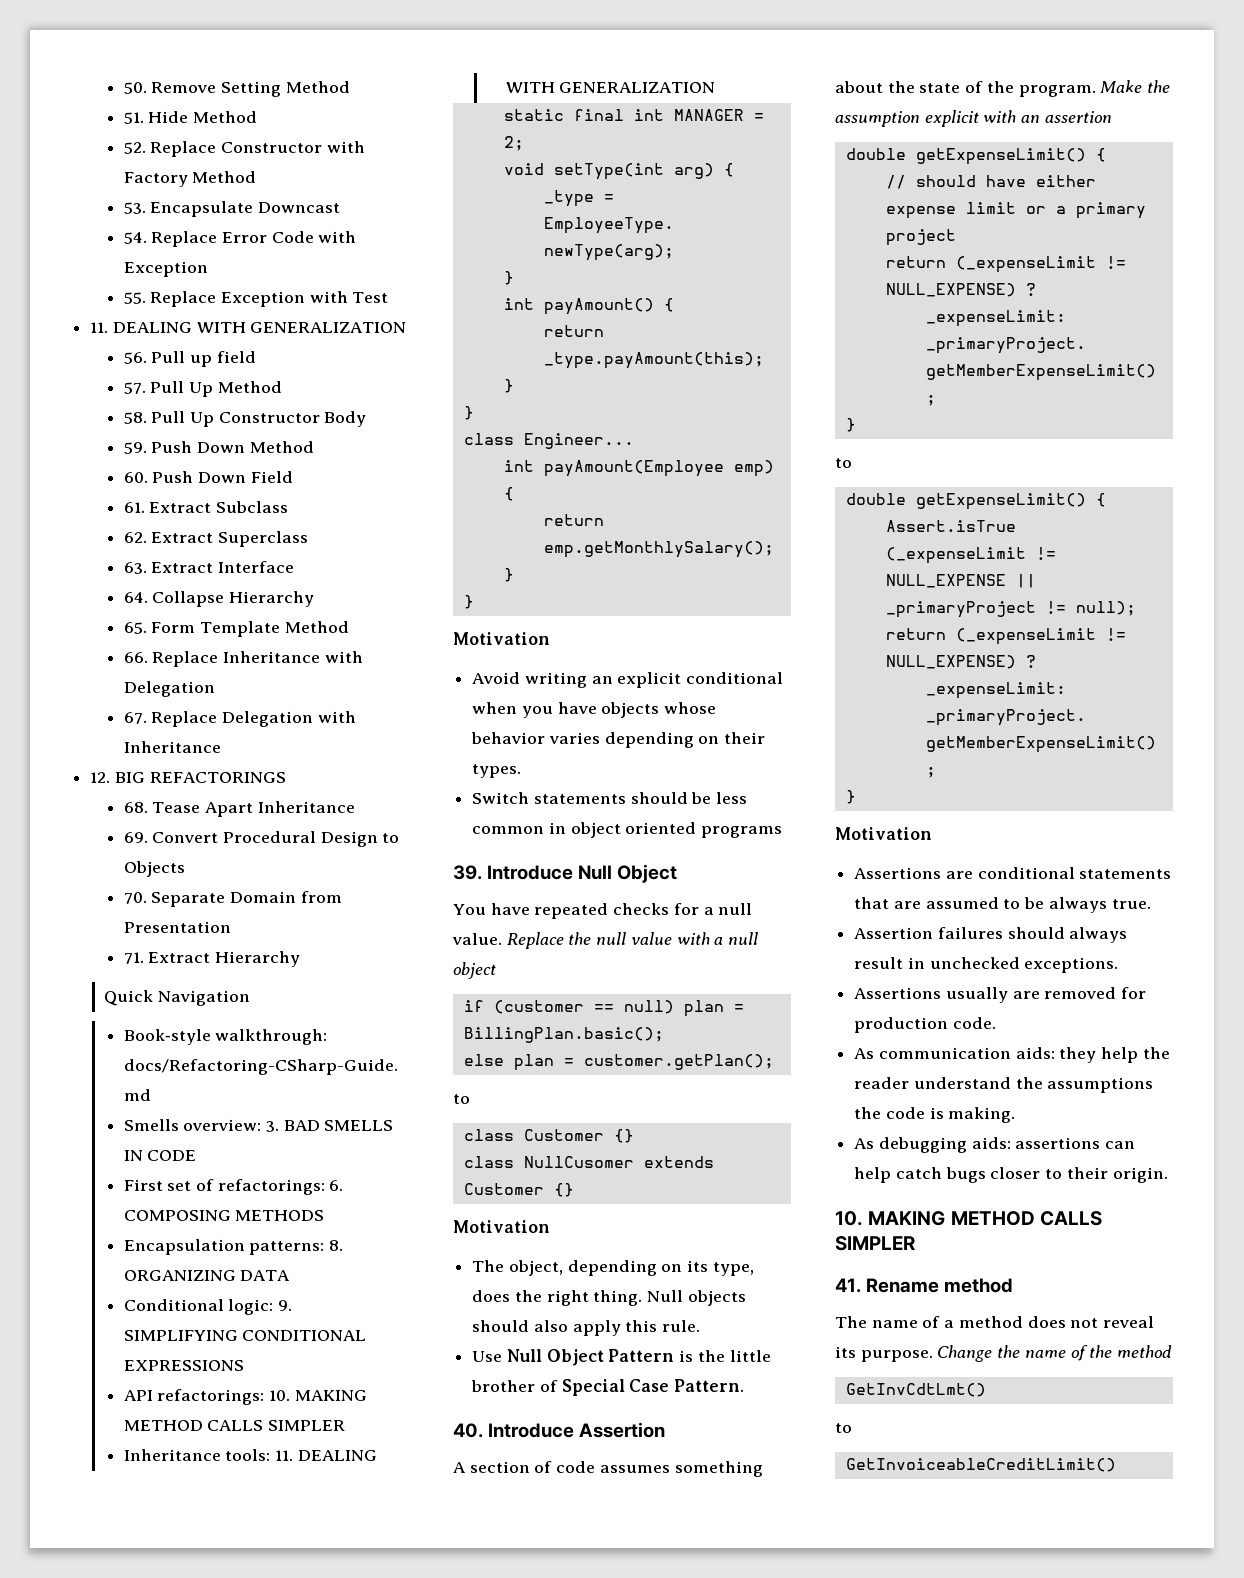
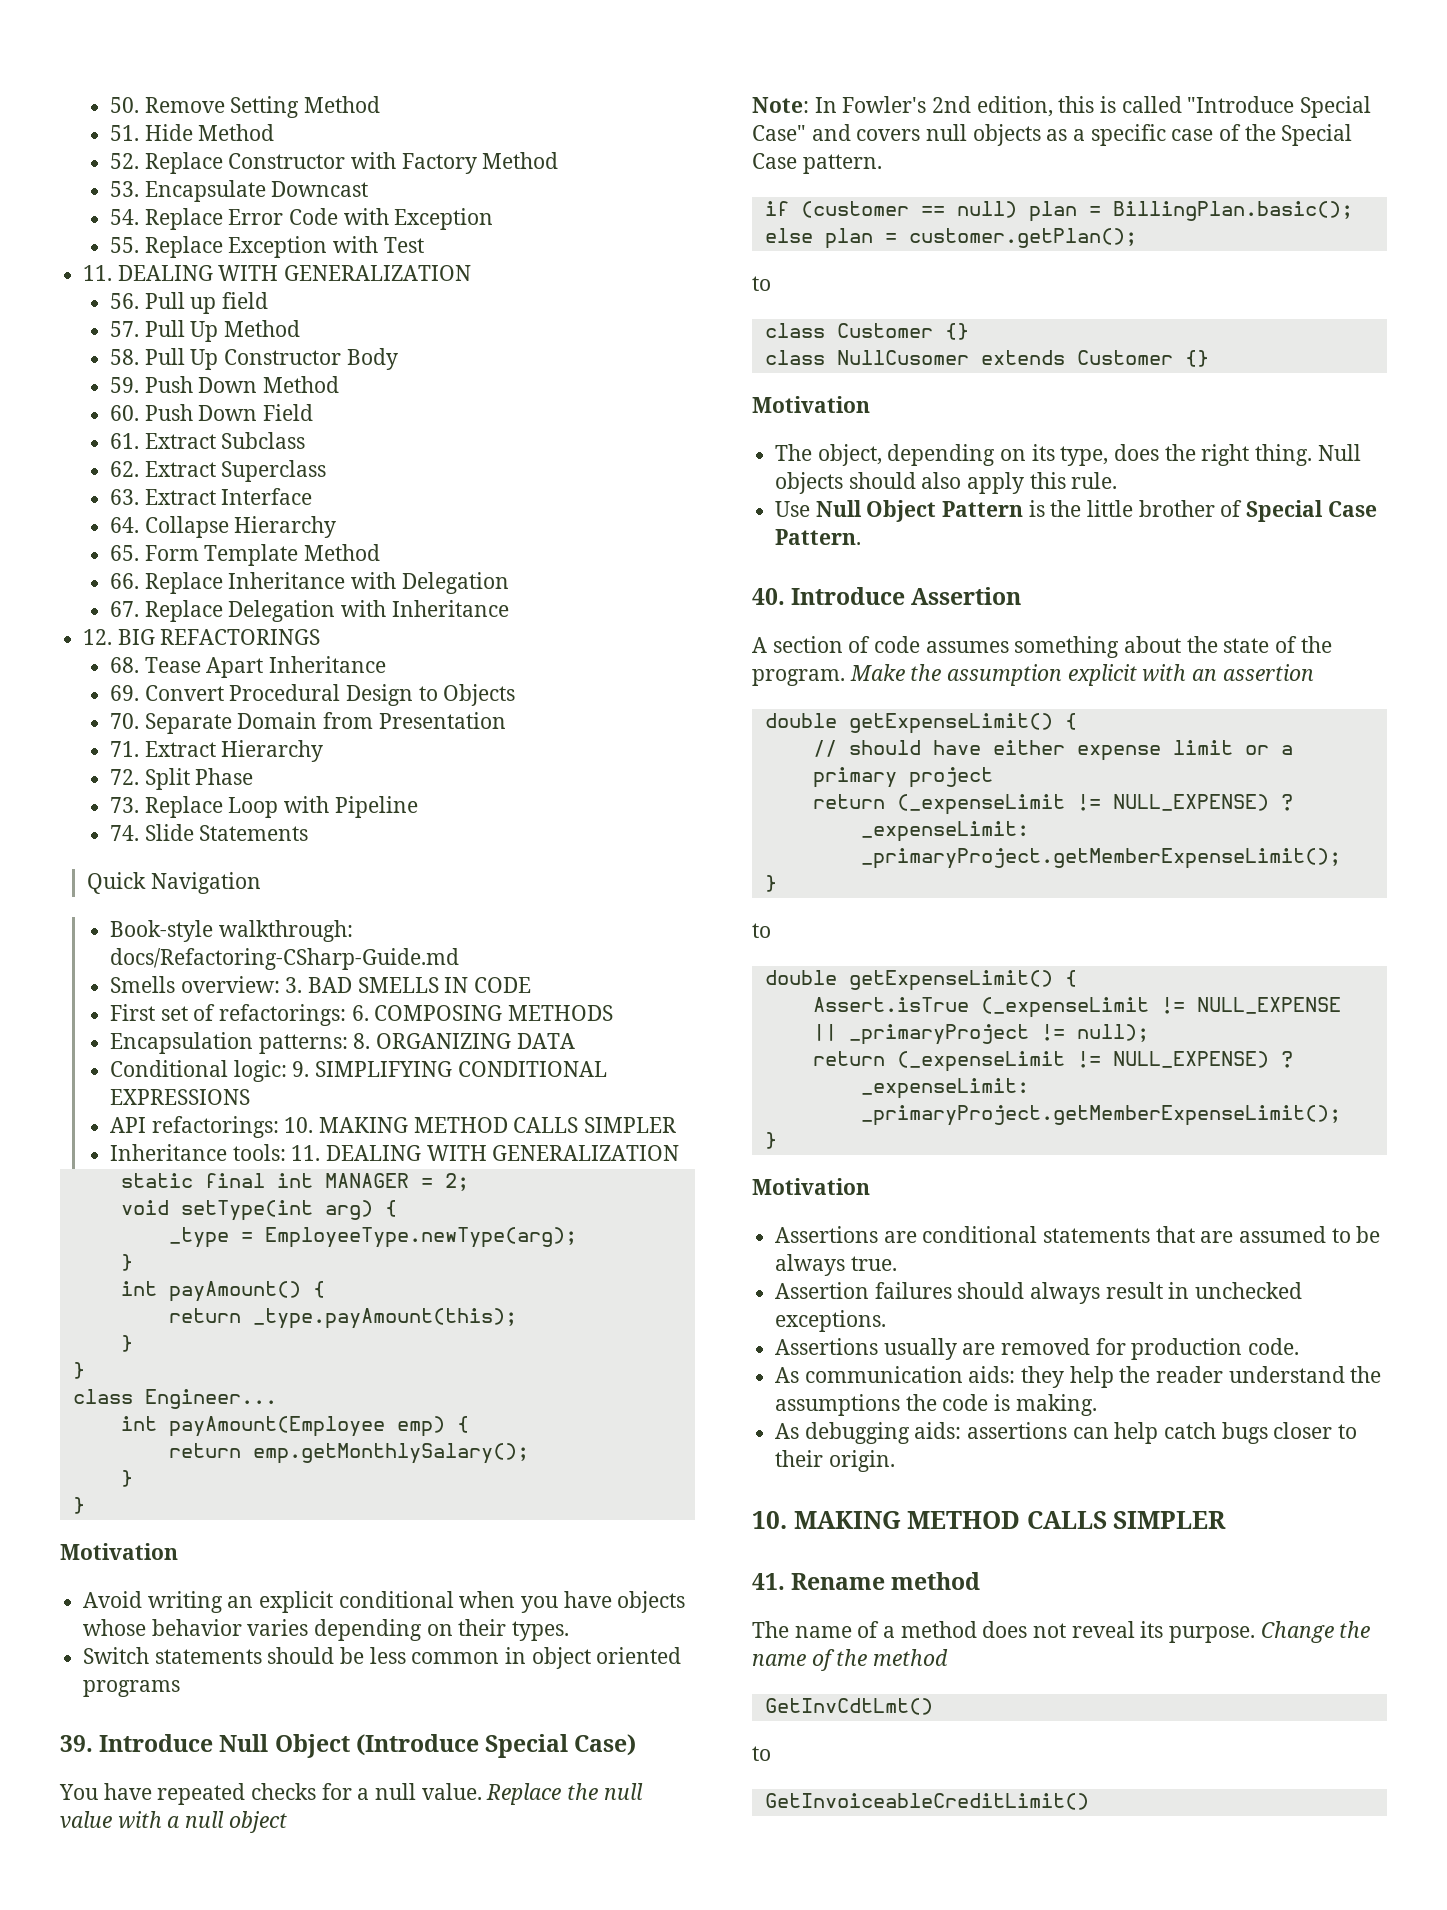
+ 72. Split Phase
+ 73. Replace Loop with Pipeline
+ 74. Slide Statements
- 39. Introduce Null Object
+ 39. Introduce Null Object (Introduce Special Case)
+ Note: In Fowler's 2nd edition, this is called "Introduce Special Case" and covers null objects as a specific case of the Special Case pattern.

